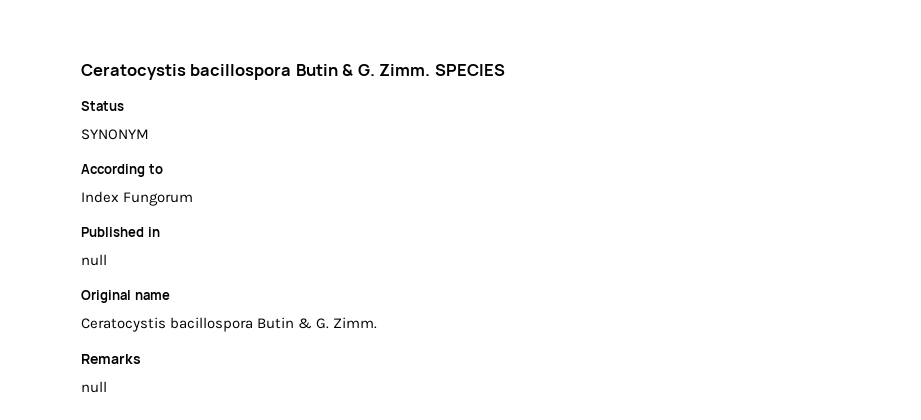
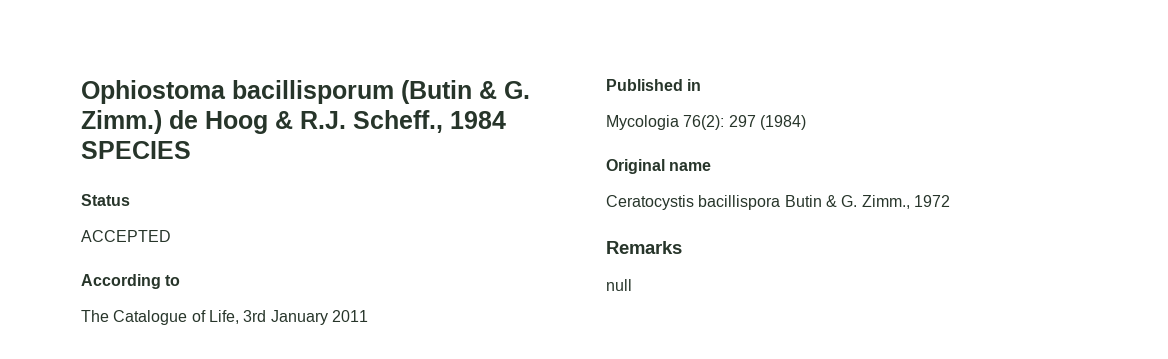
- Ceratocystis bacillospora Butin & G. Zimm. SPECIES
+ Ophiostoma bacillisporum (Butin & G. Zimm.) de Hoog & R.J. Scheff., 1984 SPECIES
- SYNONYM
+ ACCEPTED
- Index Fungorum
+ The Catalogue of Life, 3rd January 2011
  Published in
- null
+ Mycologia 76(2): 297 (1984)
  Original name
- Ceratocystis bacillospora Butin & G. Zimm.
+ Ceratocystis bacillispora Butin & G. Zimm., 1972

